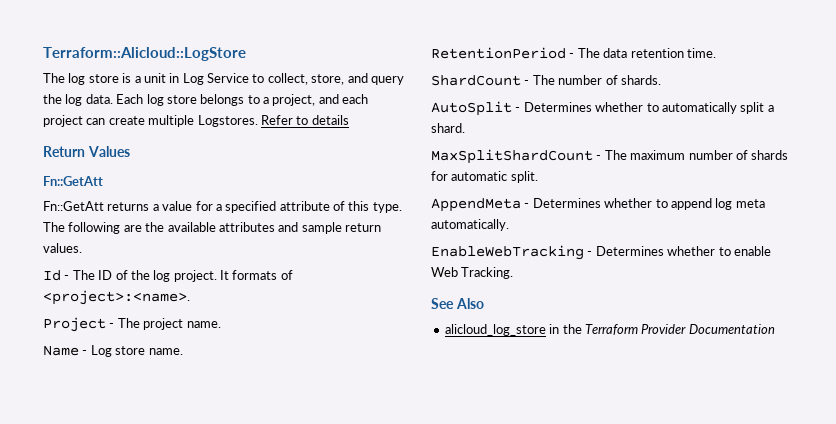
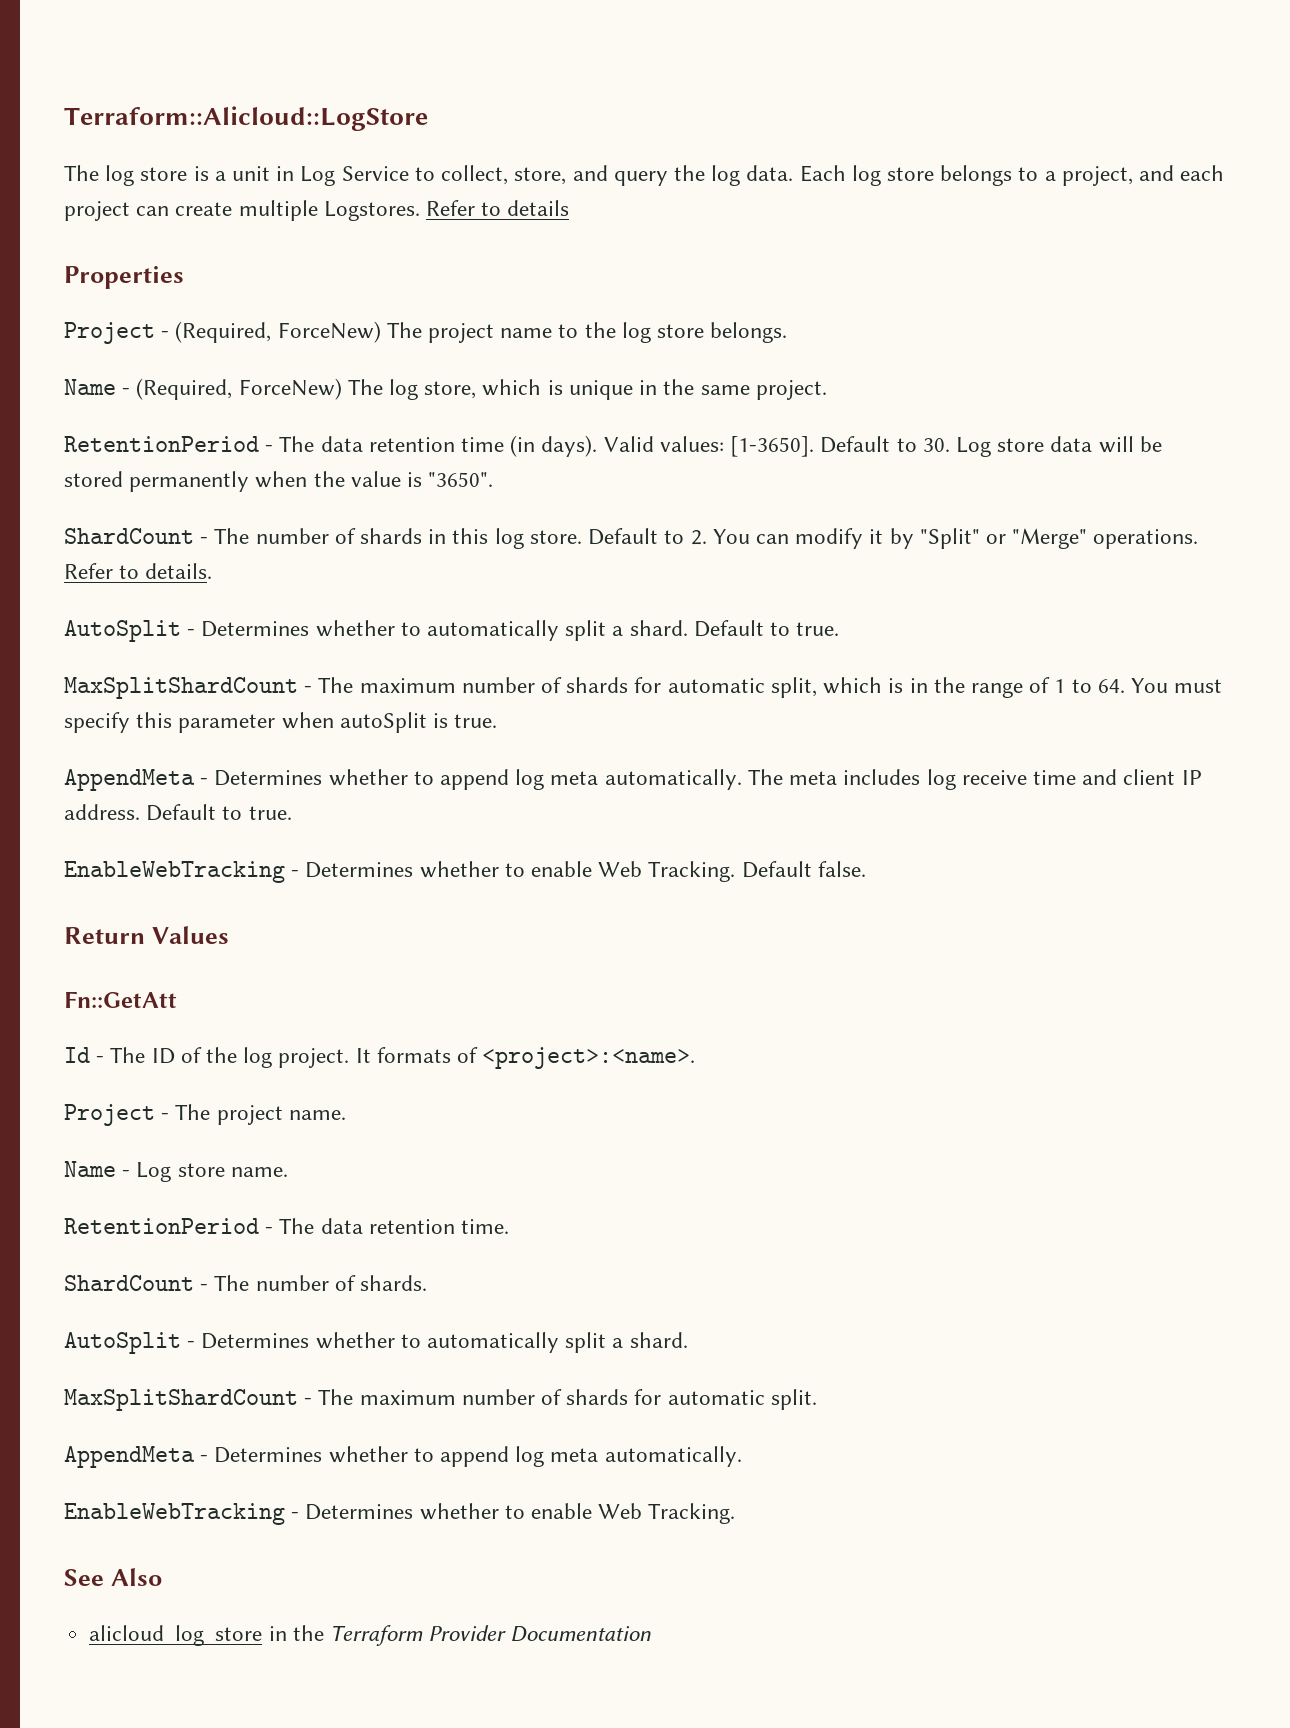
+ Properties
+ Project - (Required, ForceNew) The project name to the log store belongs.
+ Name - (Required, ForceNew) The log store, which is unique in the same project.
+ RetentionPeriod - The data retention time (in days). Valid values: [1-3650]. Default to 30. Log store data will be stored permanently when the value is "3650".
+ ShardCount - The number of shards in this log store. Default to 2. You can modify it by "Split" or "Merge" operations. Refer to details.
+ AutoSplit - Determines whether to automatically split a shard. Default to true.
+ MaxSplitShardCount - The maximum number of shards for automatic split, which is in the range of 1 to 64. You must specify this parameter when autoSplit is true.
+ AppendMeta - Determines whether to append log meta automatically. The meta includes log receive time and client IP address. Default to true.
+ EnableWebTracking - Determines whether to enable Web Tracking. Default false.
  Return Values
  Fn::GetAtt
- Fn::GetAtt returns a value for a specified attribute of this type. The following are the available attributes and sample return values.

